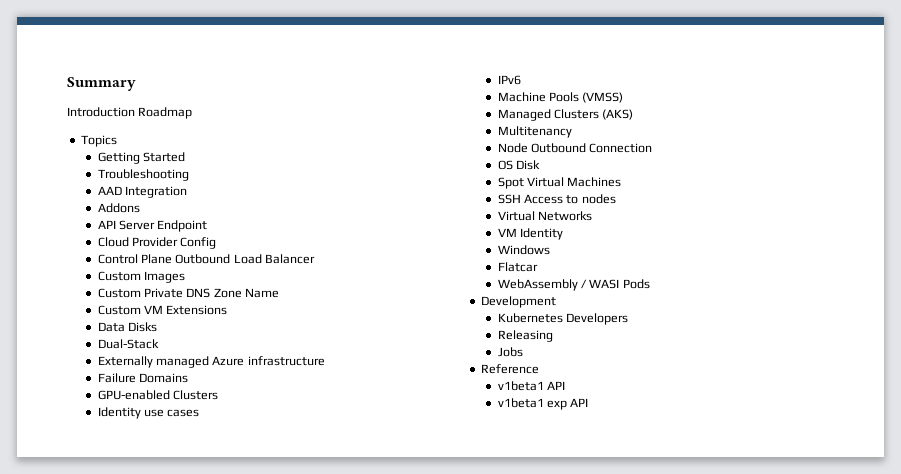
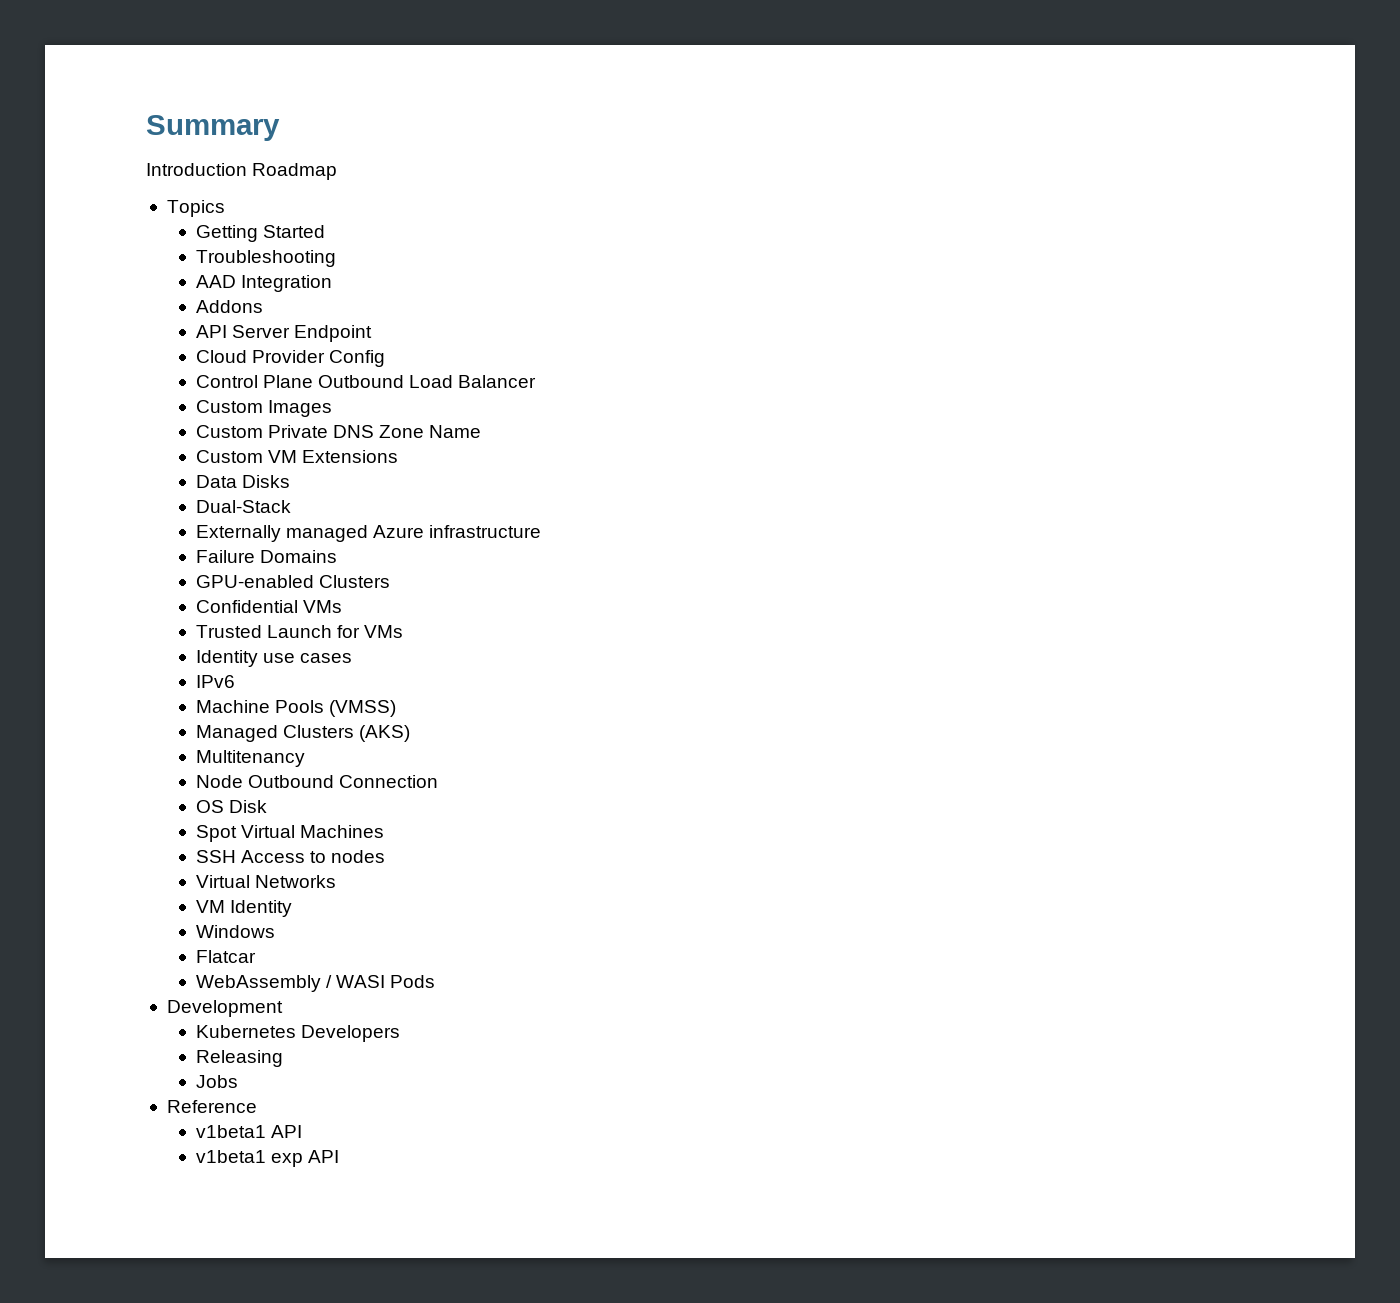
+ Confidential VMs
+ Trusted Launch for VMs

